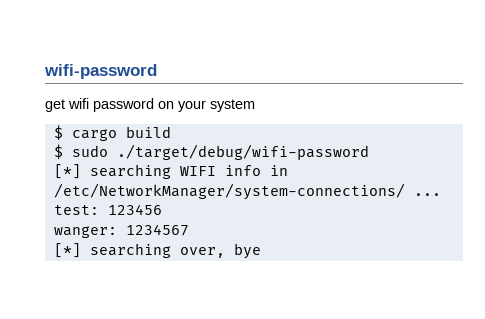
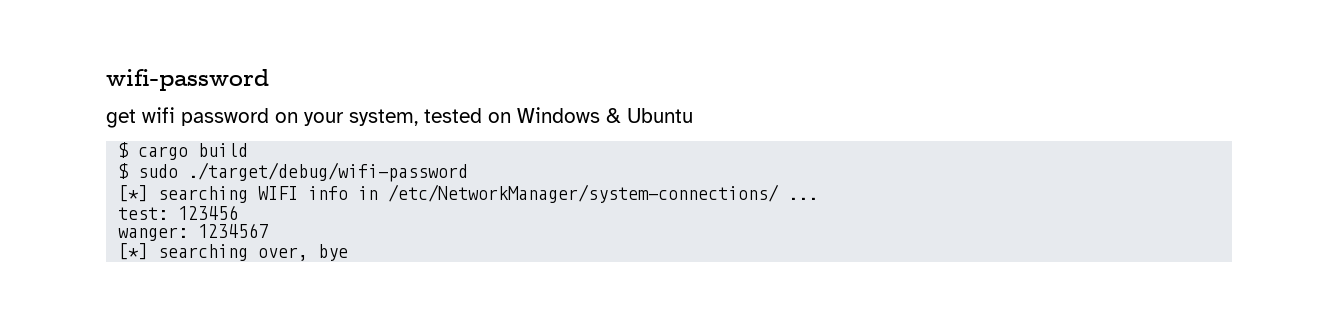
- get wifi password on your system
+ get wifi password on your system, tested on Windows & Ubuntu

